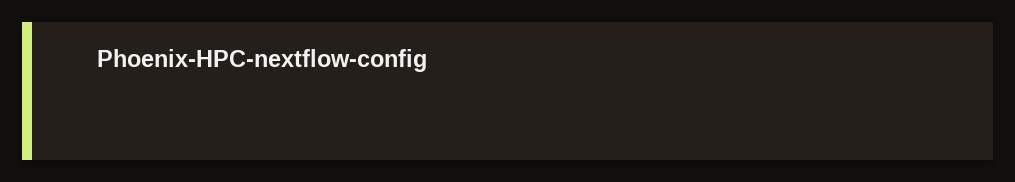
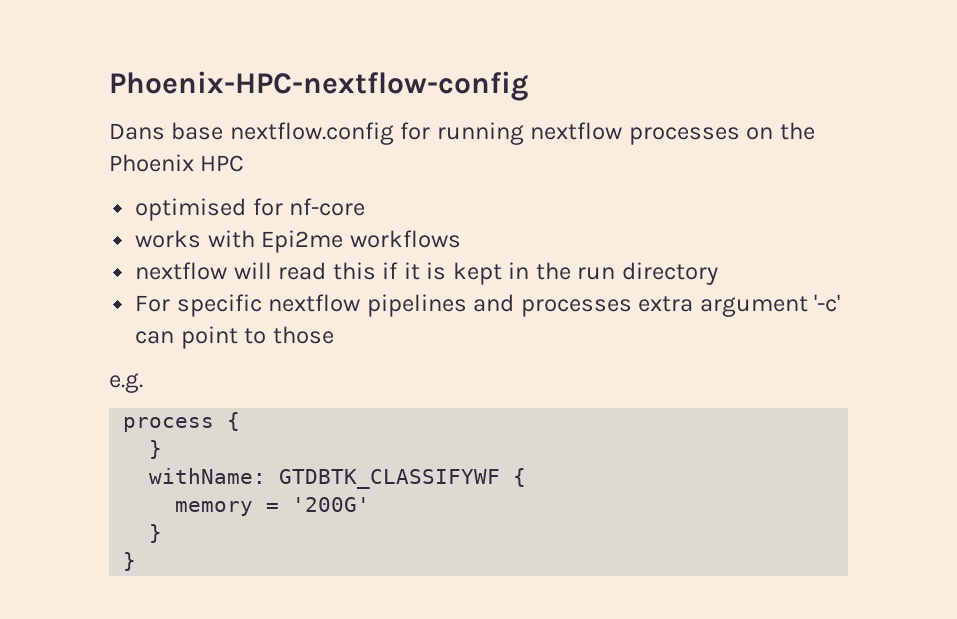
+ Dans base nextflow.config for running nextflow processes on the Phoenix HPC
+ optimised for nf-core
+ works with Epi2me workflows
+ nextflow will read this if it is kept in the run directory
+ For specific nextflow pipelines and processes extra argument '-c' can point to those
+ e.g.
+ process {
+ }
+ withName: GTDBTK_CLASSIFYWF {
+ memory = '200G'
+ }
+ }

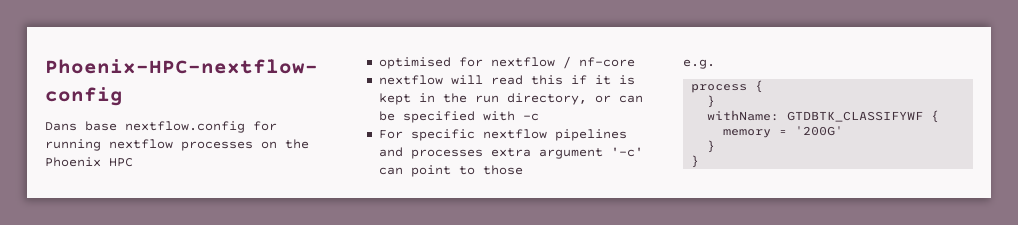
- optimised for nf-core
+ optimised for nextflow / nf-core
- works with Epi2me workflows
- nextflow will read this if it is kept in the run directory
+ nextflow will read this if it is kept in the run directory, or can be specified with -c

